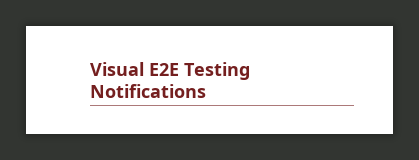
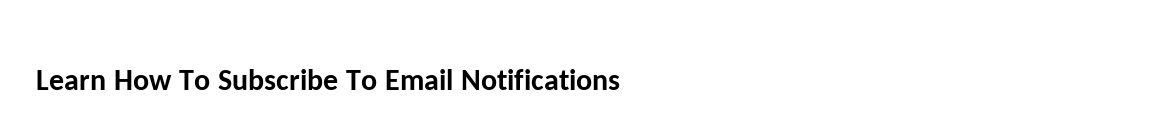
- Visual E2E Testing Notifications
+ Learn How To Subscribe To Email Notifications

